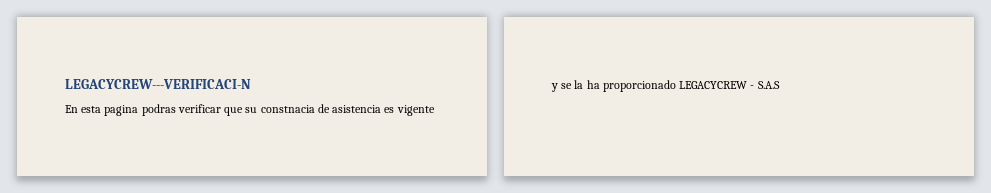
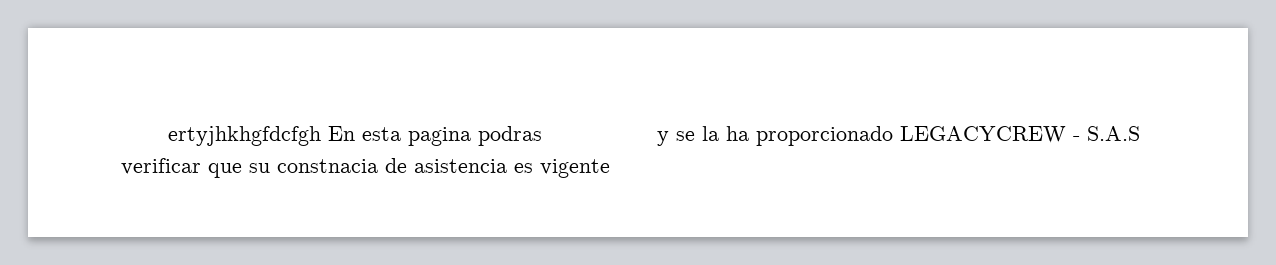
- LEGACYCREW---VERIFICACI-N
- En esta pagina podras verificar que su constnacia de asistencia es vigente y se la ha proporcionado LEGACYCREW - S.A.S
+ ertyjhkhgfdcfgh En esta pagina podras verificar que su constnacia de asistencia es vigente y se la ha proporcionado LEGACYCREW - S.A.S

